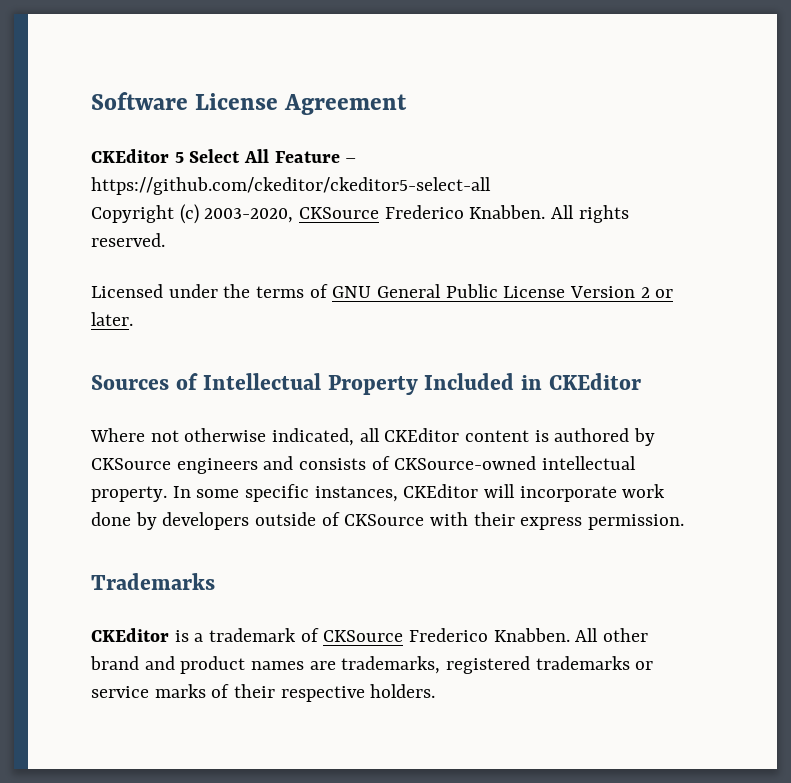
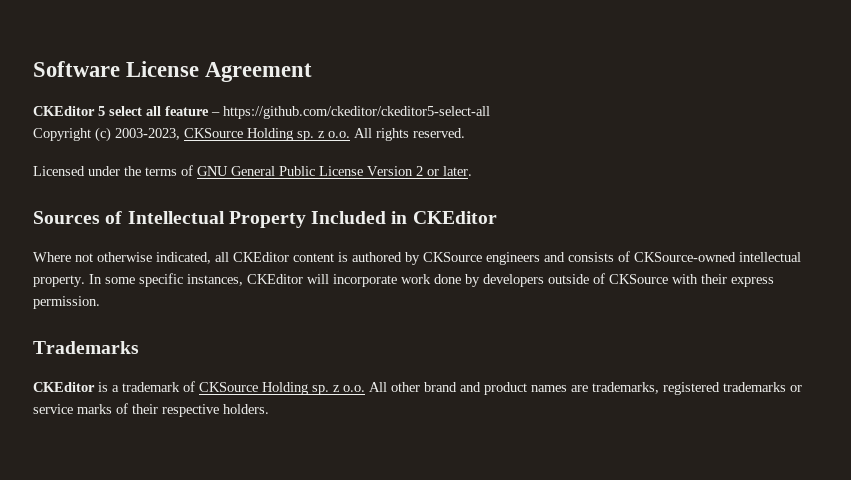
- CKEditor 5 Select All Feature – https://github.com/ckeditor/ckeditor5-select-all
+ CKEditor 5 select all feature – https://github.com/ckeditor/ckeditor5-select-all
- Copyright (c) 2003-2020, CKSource Frederico Knabben. All rights reserved.
+ Copyright (c) 2003-2023, CKSource Holding sp. z o.o. All rights reserved.
- CKEditor is a trademark of CKSource Frederico Knabben. All other brand and product names are trademarks, registered trademarks or service marks of their respective holders.
+ CKEditor is a trademark of CKSource Holding sp. z o.o. All other brand and product names are trademarks, registered trademarks or service marks of their respective holders.

